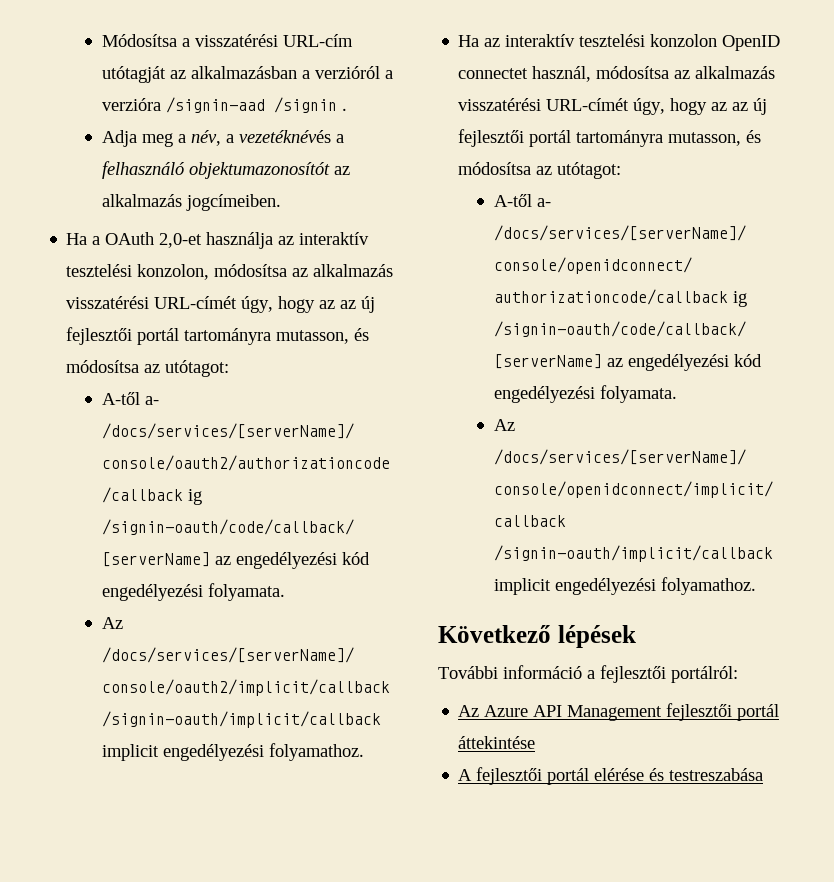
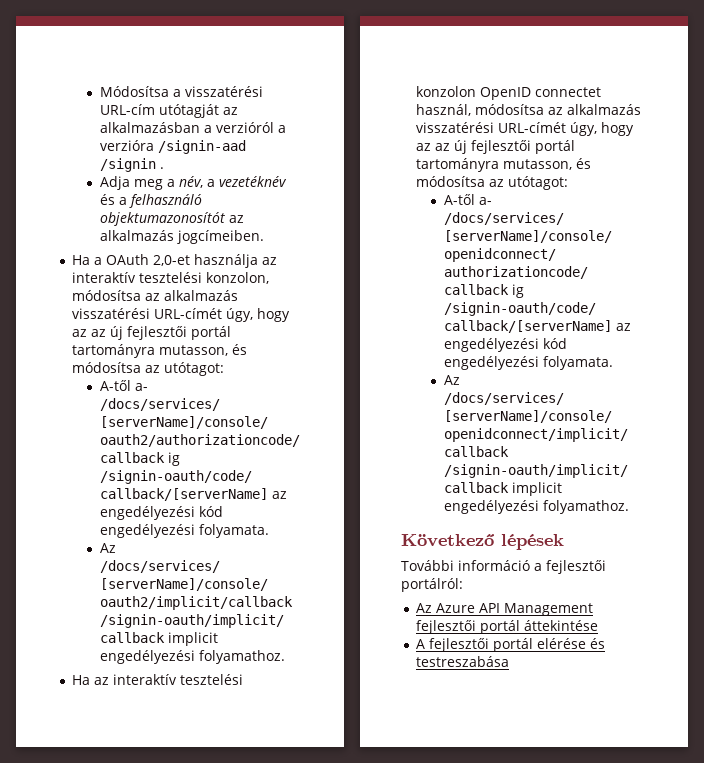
- Adja meg a név, a vezetéknévés a felhasználó objektumazonosítót az alkalmazás jogcímeiben.
+ Adja meg a név, a vezetéknév és a felhasználó objektumazonosítót az alkalmazás jogcímeiben.

